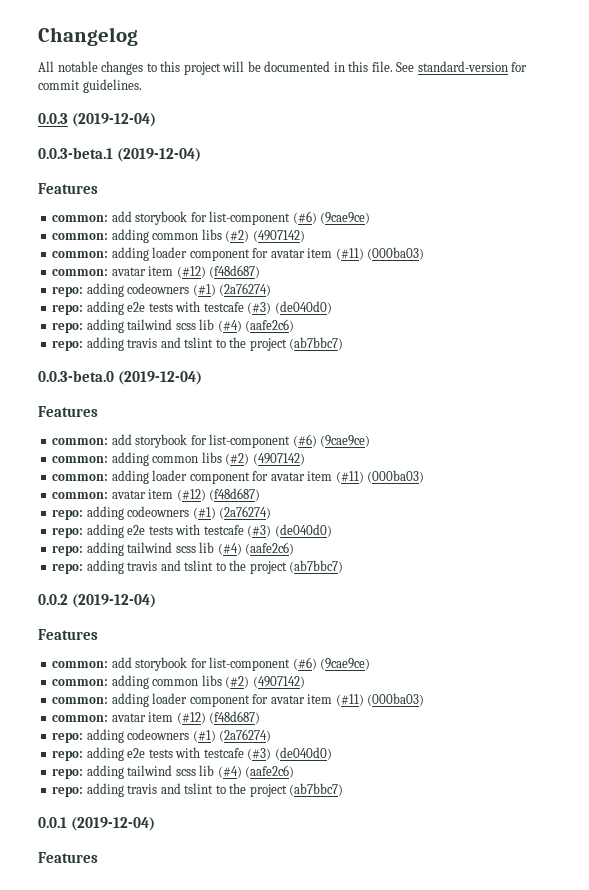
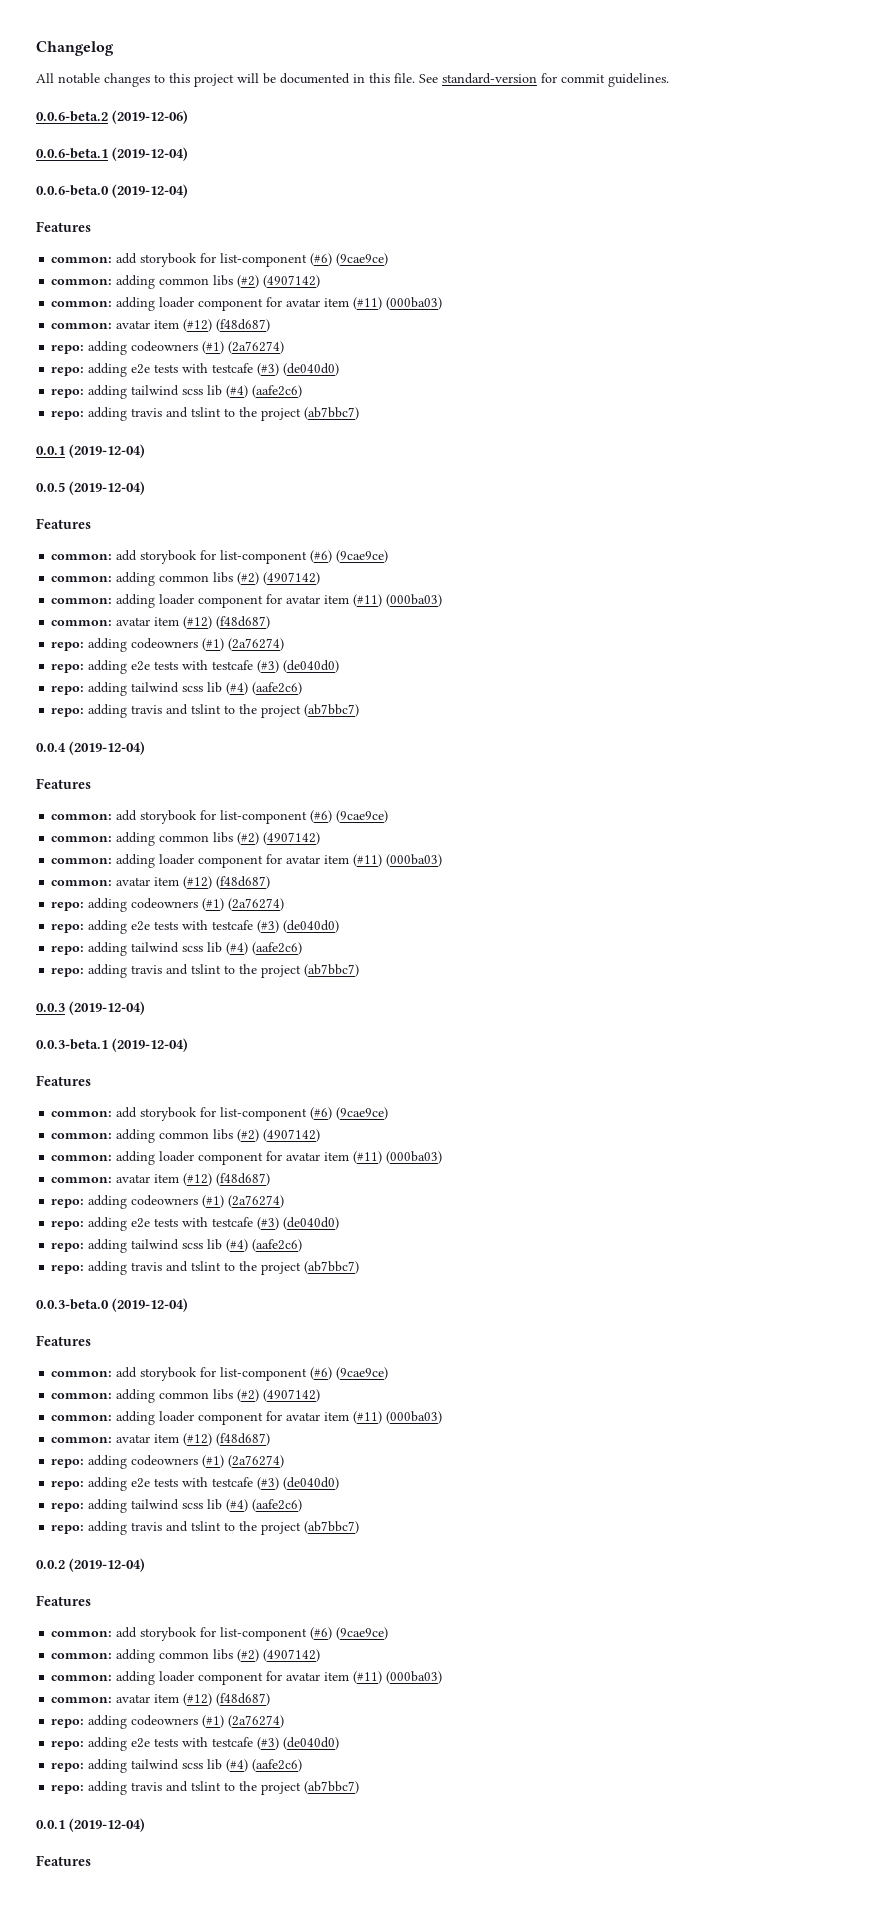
+ 0.0.6-beta.2 (2019-12-06)
+ 0.0.6-beta.1 (2019-12-04)
+ 0.0.6-beta.0 (2019-12-04)
+ Features
+ common: add storybook for list-component (#6) (9cae9ce)
+ common: adding common libs (#2) (4907142)
+ common: adding loader component for avatar item (#11) (000ba03)
+ common: avatar item (#12) (f48d687)
+ repo: adding codeowners (#1) (2a76274)
+ repo: adding e2e tests with testcafe (#3) (de040d0)
+ repo: adding tailwind scss lib (#4) (aafe2c6)
+ repo: adding travis and tslint to the project (ab7bbc7)
+ 0.0.1 (2019-12-04)
+ 0.0.5 (2019-12-04)
+ Features
+ common: add storybook for list-component (#6) (9cae9ce)
+ common: adding common libs (#2) (4907142)
+ common: adding loader component for avatar item (#11) (000ba03)
+ common: avatar item (#12) (f48d687)
+ repo: adding codeowners (#1) (2a76274)
+ repo: adding e2e tests with testcafe (#3) (de040d0)
+ repo: adding tailwind scss lib (#4) (aafe2c6)
+ repo: adding travis and tslint to the project (ab7bbc7)
+ 0.0.4 (2019-12-04)
+ Features
+ common: add storybook for list-component (#6) (9cae9ce)
+ common: adding common libs (#2) (4907142)
+ common: adding loader component for avatar item (#11) (000ba03)
+ common: avatar item (#12) (f48d687)
+ repo: adding codeowners (#1) (2a76274)
+ repo: adding e2e tests with testcafe (#3) (de040d0)
+ repo: adding tailwind scss lib (#4) (aafe2c6)
+ repo: adding travis and tslint to the project (ab7bbc7)

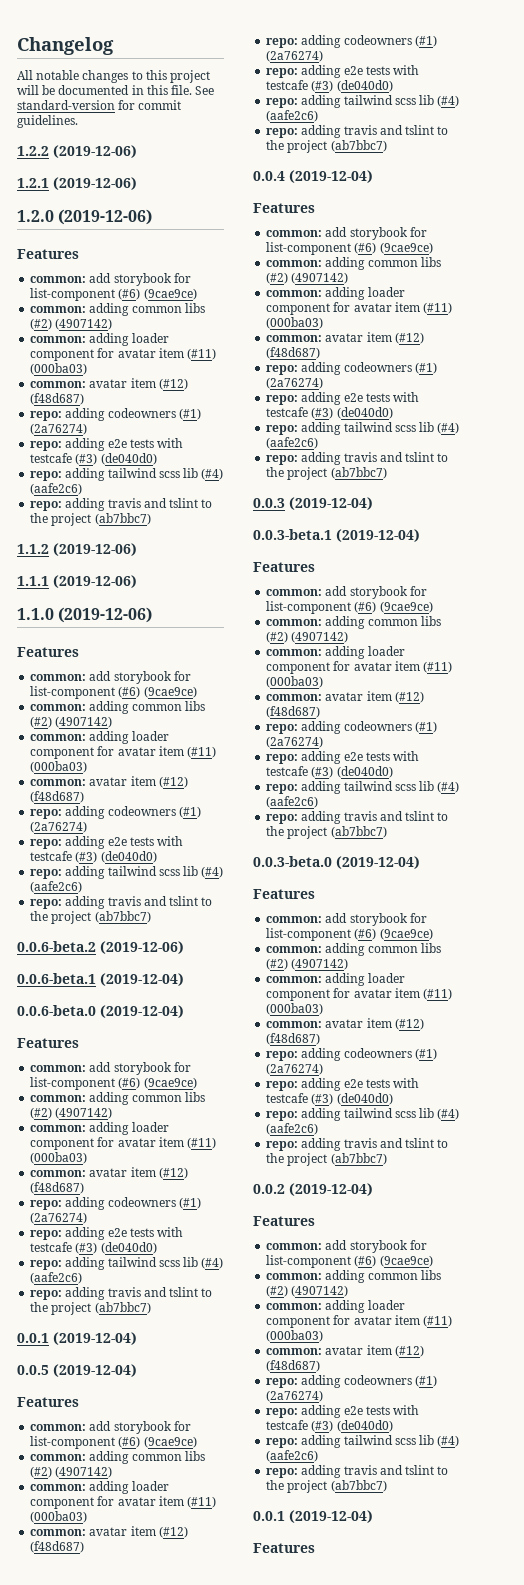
+ 1.2.2 (2019-12-06)
+ 1.2.1 (2019-12-06)
+ 1.2.0 (2019-12-06)
+ Features
+ common: add storybook for list-component (#6) (9cae9ce)
+ common: adding common libs (#2) (4907142)
+ common: adding loader component for avatar item (#11) (000ba03)
+ common: avatar item (#12) (f48d687)
+ repo: adding codeowners (#1) (2a76274)
+ repo: adding e2e tests with testcafe (#3) (de040d0)
+ repo: adding tailwind scss lib (#4) (aafe2c6)
+ repo: adding travis and tslint to the project (ab7bbc7)
+ 1.1.2 (2019-12-06)
+ 1.1.1 (2019-12-06)
+ 1.1.0 (2019-12-06)
+ Features
+ common: add storybook for list-component (#6) (9cae9ce)
+ common: adding common libs (#2) (4907142)
+ common: adding loader component for avatar item (#11) (000ba03)
+ common: avatar item (#12) (f48d687)
+ repo: adding codeowners (#1) (2a76274)
+ repo: adding e2e tests with testcafe (#3) (de040d0)
+ repo: adding tailwind scss lib (#4) (aafe2c6)
+ repo: adding travis and tslint to the project (ab7bbc7)

